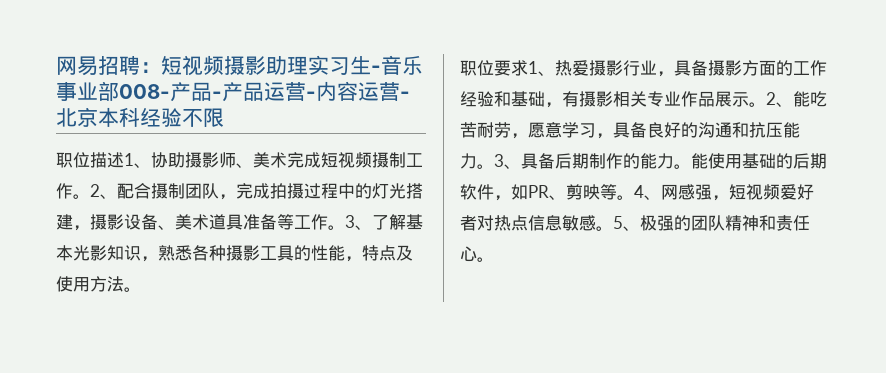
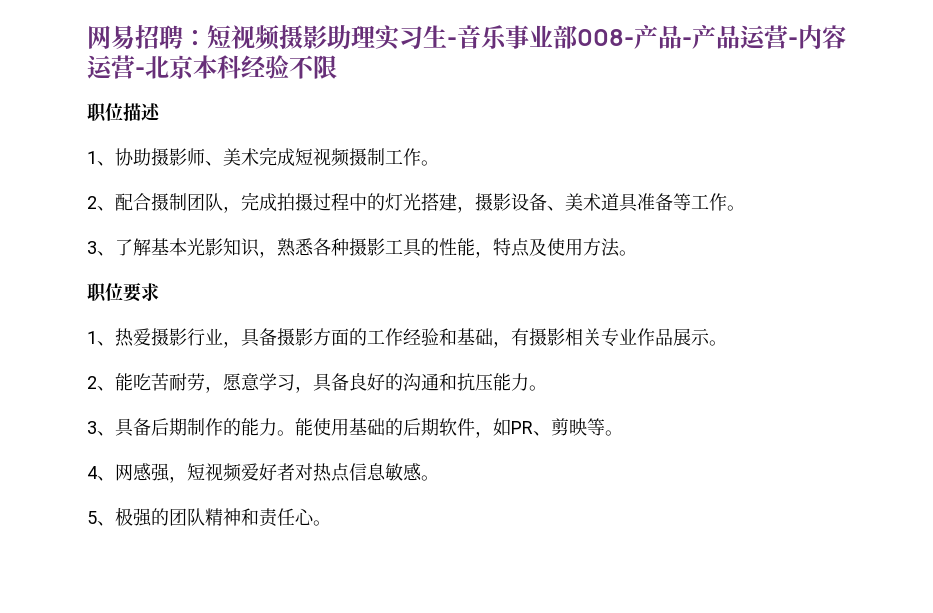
- 职位描述1、协助摄影师、美术完成短视频摄制工作。2、配合摄制团队，完成拍摄过程中的灯光搭建，摄影设备、美术道具准备等工作。3、了解基本光影知识，熟悉各种摄影工具的性能，特点及使用方法。
+ 职位描述
+ 1、协助摄影师、美术完成短视频摄制工作。
+ 2、配合摄制团队，完成拍摄过程中的灯光搭建，摄影设备、美术道具准备等工作。
+ 3、了解基本光影知识，熟悉各种摄影工具的性能，特点及使用方法。
- 职位要求1、热爱摄影行业，具备摄影方面的工作经验和基础，有摄影相关专业作品展示。2、能吃苦耐劳，愿意学习，具备良好的沟通和抗压能力。3、具备后期制作的能力。
+ 职位要求
+ 1、热爱摄影行业，具备摄影方面的工作经验和基础，有摄影相关专业作品展示。
+ 2、能吃苦耐劳，愿意学习，具备良好的沟通和抗压能力。
+ 3、具备后期制作的能力。
- 能使用基础的后期软件，如PR、剪映等。4、网感强，短视频爱好者对热点信息敏感。5、极强的团队精神和责任心。
+ 能使用基础的后期软件，如PR、剪映等。
+ 4、网感强，短视频爱好者对热点信息敏感。
+ 5、极强的团队精神和责任心。

